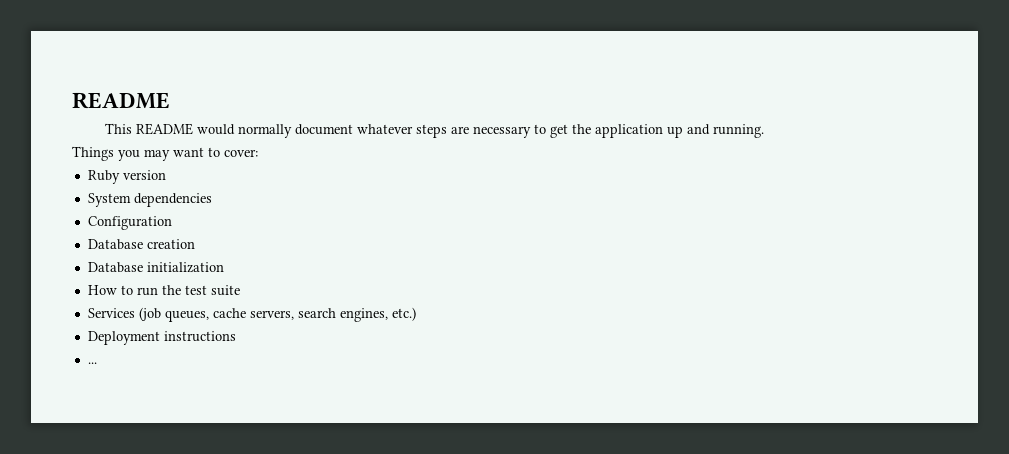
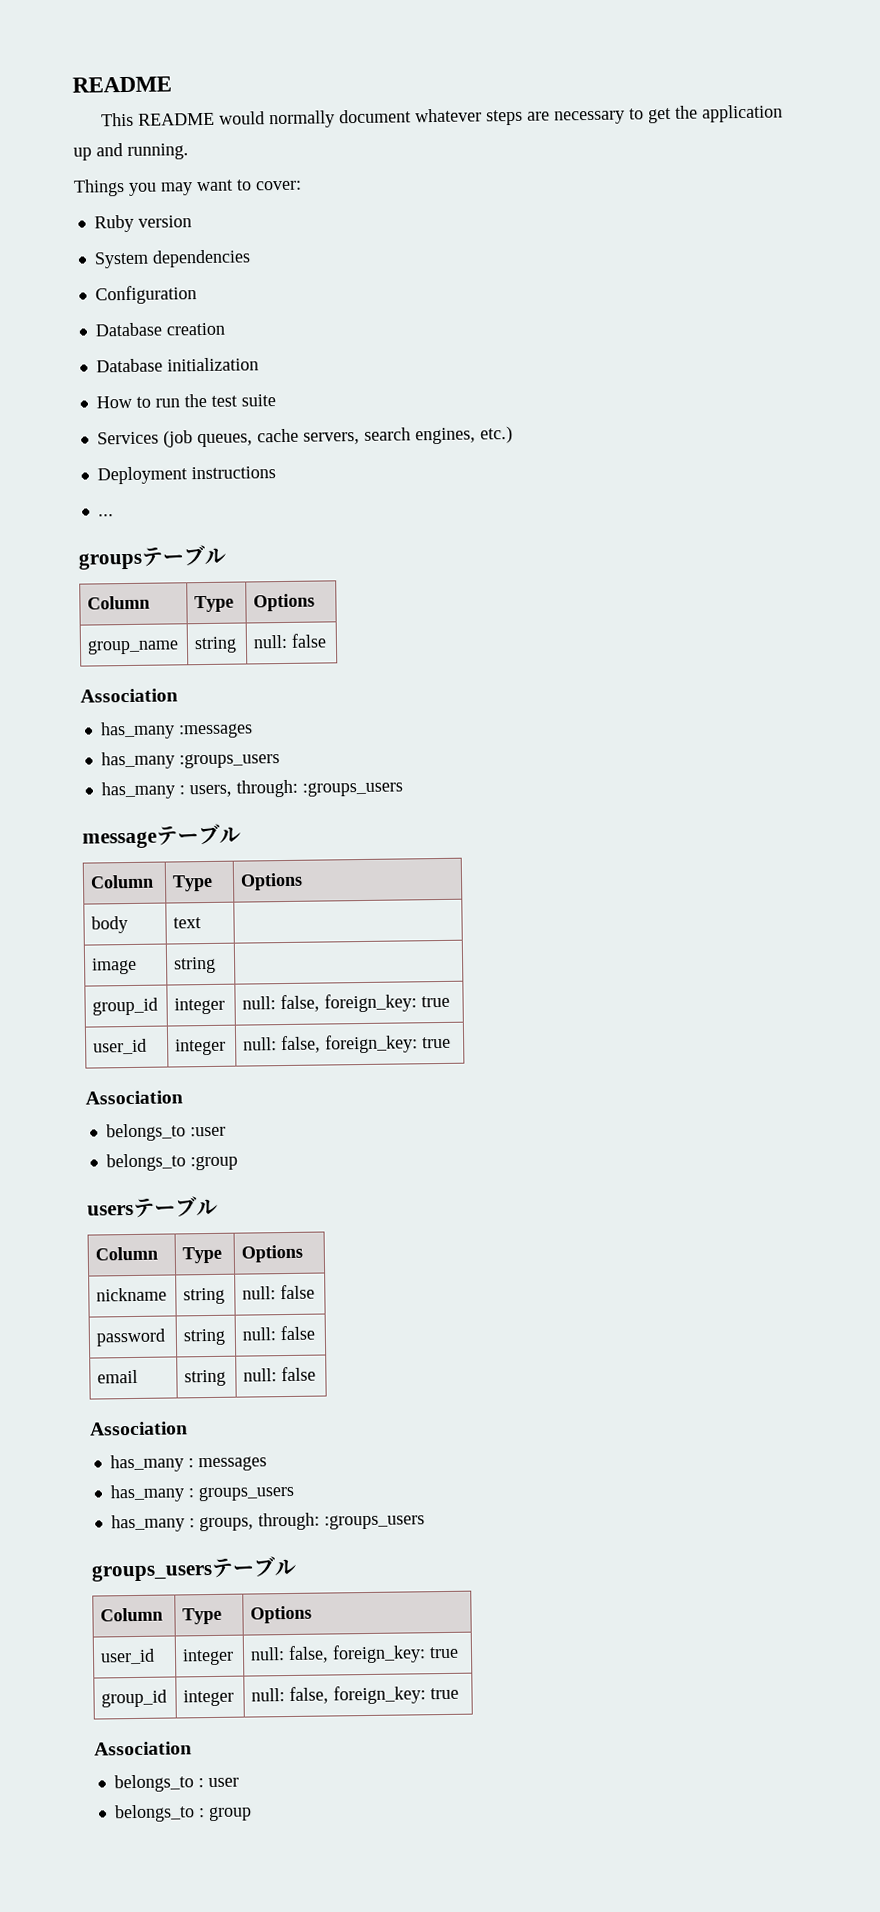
+ groupsテーブル
+ Column | Type | Options
+ group_name | string | null: false
+ Association
+ has_many :messages
+ has_many :groups_users
+ has_many : users, through: :groups_users
+ messageテーブル
+ Column | Type | Options
+ body | text |
+ image | string |
+ group_id | integer | null: false, foreign_key: true
+ user_id | integer | null: false, foreign_key: true
+ Association
+ belongs_to :user
+ belongs_to :group
+ usersテーブル
+ Column | Type | Options
+ nickname | string | null: false
+ password | string | null: false
+ email | string | null: false
+ Association
+ has_many : messages
+ has_many : groups_users
+ has_many : groups, through: :groups_users
+ groups_usersテーブル
+ Column | Type | Options
+ user_id | integer | null: false, foreign_key: true
+ group_id | integer | null: false, foreign_key: true
+ Association
+ belongs_to : user
+ belongs_to : group

